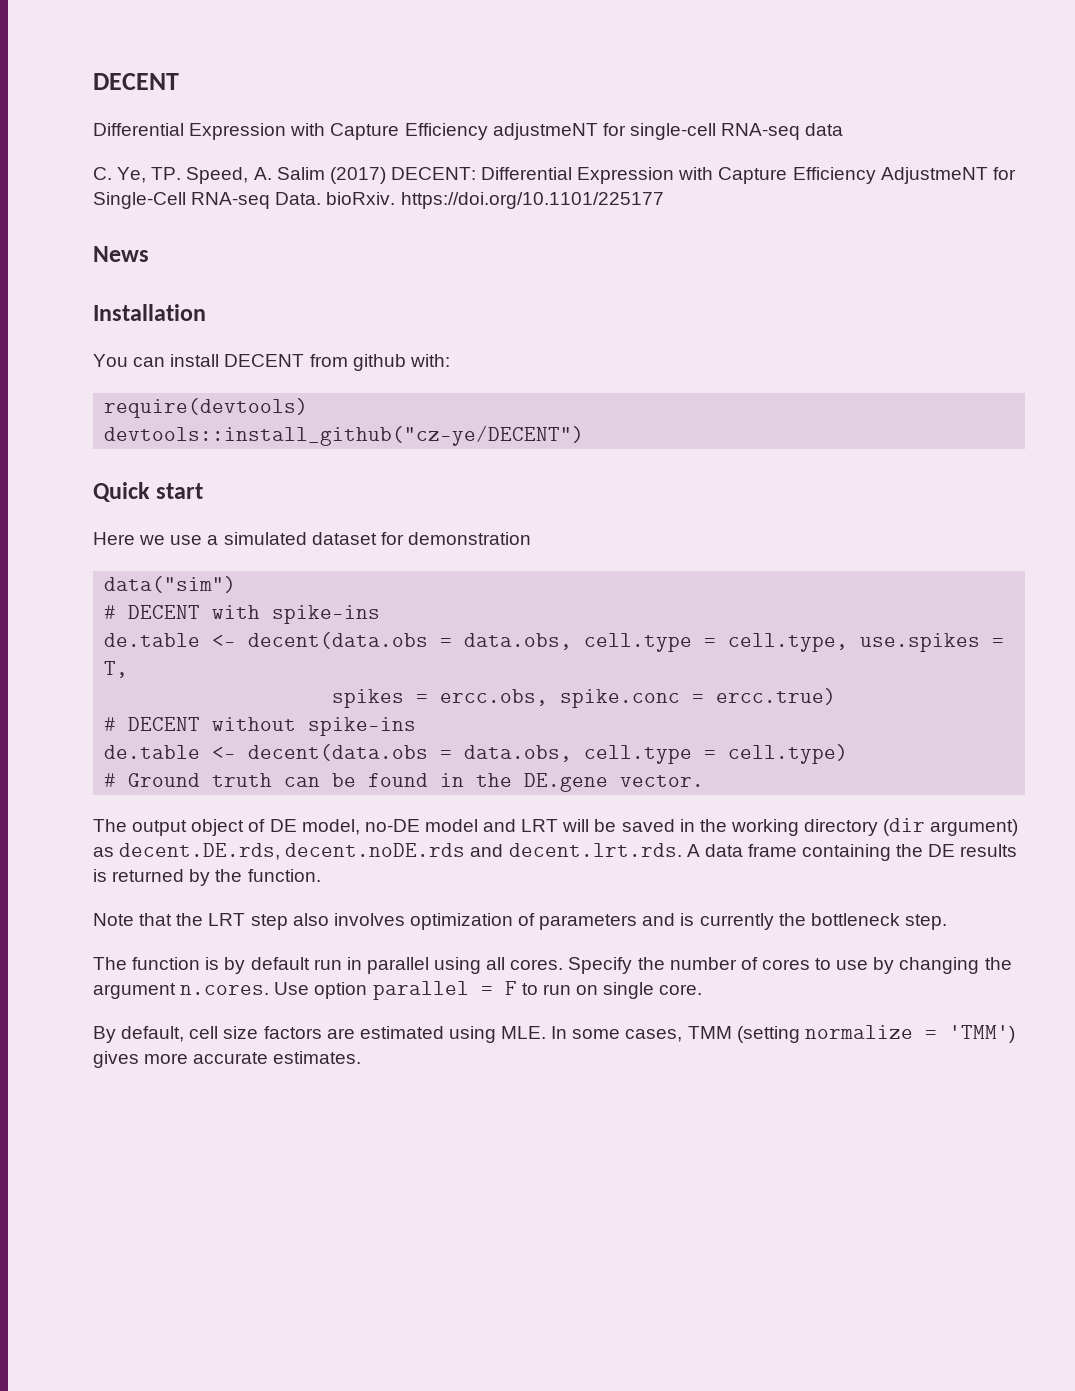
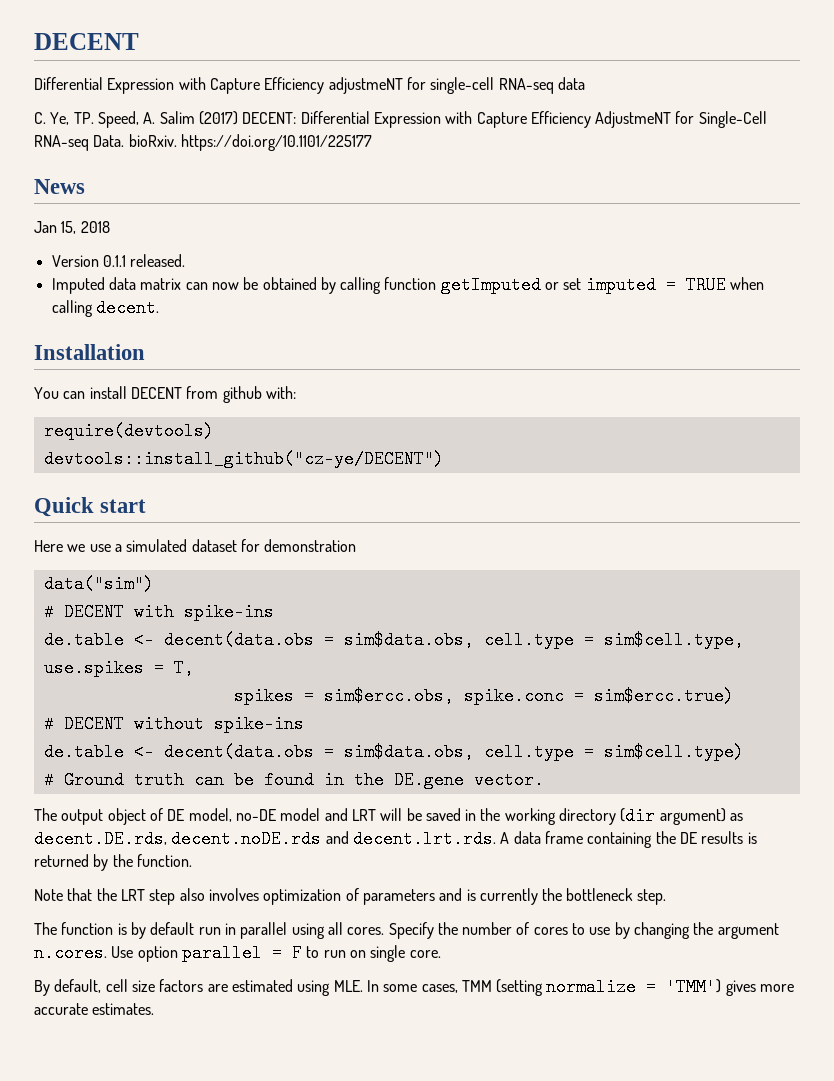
+ Jan 15, 2018
+ Version 0.1.1 released.
+ Imputed data matrix can now be obtained by calling function getImputed or set imputed = TRUE when calling decent.
- de.table <- decent(data.obs = data.obs, cell.type = cell.type, use.spikes = T,
+ de.table <- decent(data.obs = sim$data.obs, cell.type = sim$cell.type, use.spikes = T,
- spikes = ercc.obs, spike.conc = ercc.true)
+ spikes = sim$ercc.obs, spike.conc = sim$ercc.true)
- de.table <- decent(data.obs = data.obs, cell.type = cell.type)
+ de.table <- decent(data.obs = sim$data.obs, cell.type = sim$cell.type)

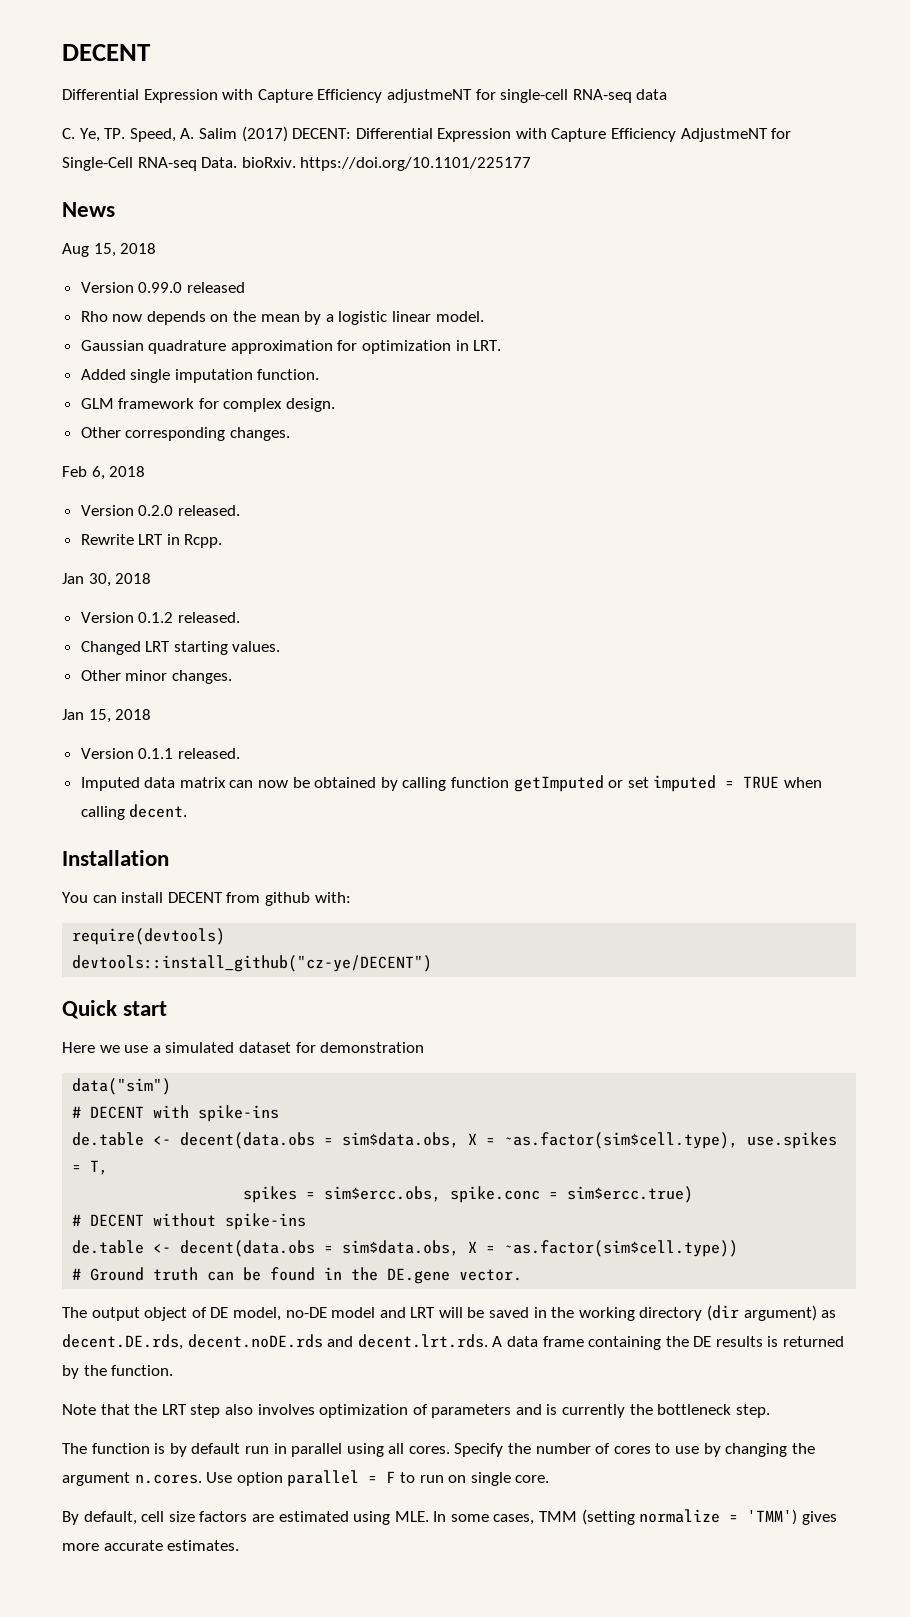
+ Aug 15, 2018
+ Version 0.99.0 released
+ Rho now depends on the mean by a logistic linear model.
+ Gaussian quadrature approximation for optimization in LRT.
+ Added single imputation function.
+ GLM framework for complex design.
+ Other corresponding changes.
+ Feb 6, 2018
+ Version 0.2.0 released.
+ Rewrite LRT in Rcpp.
+ Jan 30, 2018
+ Version 0.1.2 released.
+ Changed LRT starting values.
+ Other minor changes.
- de.table <- decent(data.obs = sim$data.obs, cell.type = sim$cell.type, use.spikes = T,
+ de.table <- decent(data.obs = sim$data.obs, X = ~as.factor(sim$cell.type), use.spikes = T,
- de.table <- decent(data.obs = sim$data.obs, cell.type = sim$cell.type)
+ de.table <- decent(data.obs = sim$data.obs, X = ~as.factor(sim$cell.type))

